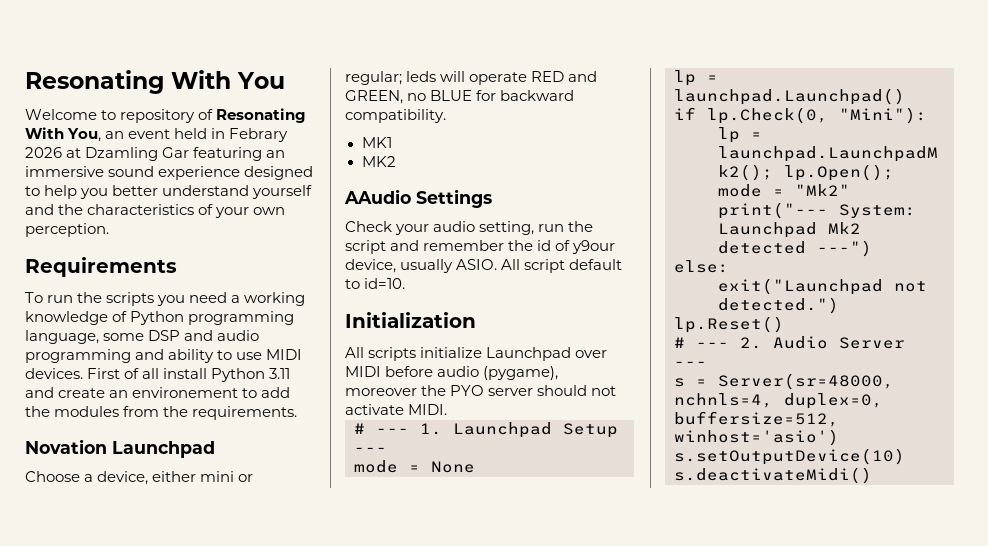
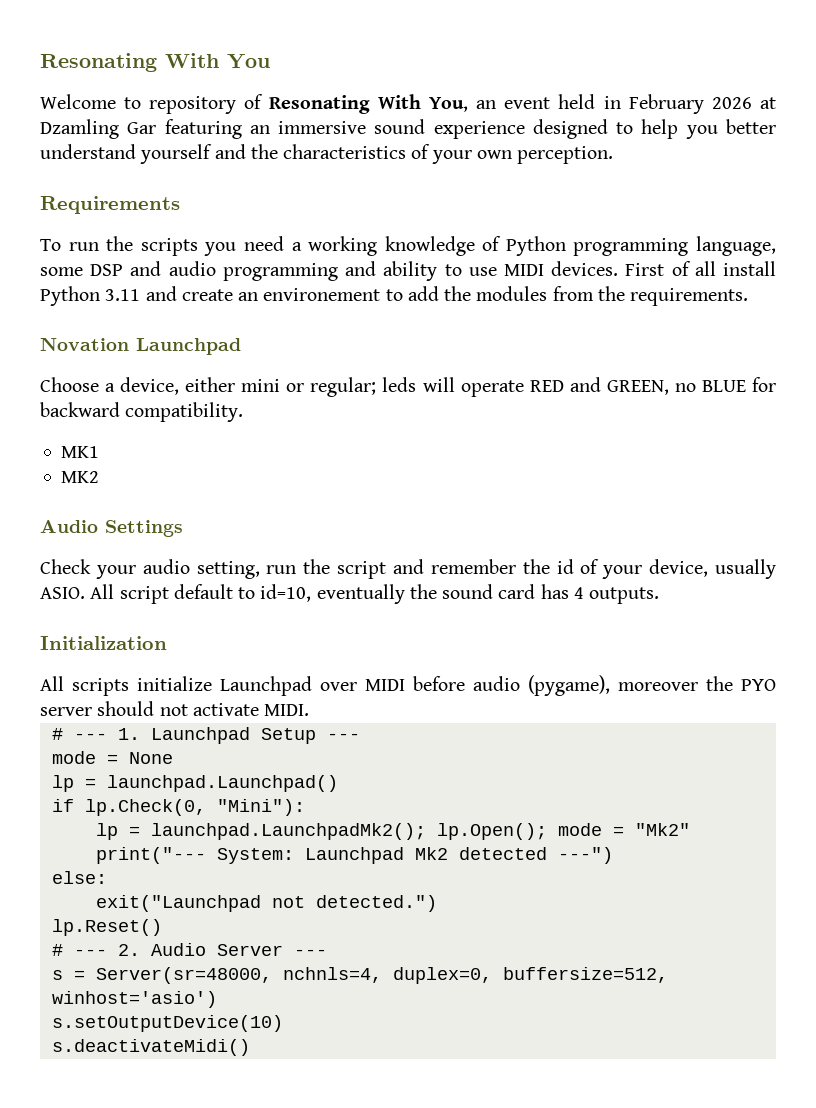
- Welcome to repository of Resonating With You, an event held in Febrary 2026 at Dzamling Gar featuring an immersive sound experience designed to help you better understand yourself and the characteristics of your own perception.
+ Welcome to repository of Resonating With You, an event held in February 2026 at Dzamling Gar featuring an immersive sound experience designed to help you better understand yourself and the characteristics of your own perception.
- AAudio Settings
+ Audio Settings
- Check your audio setting, run the script and remember the id of y9our device, usually ASIO.
+ Check your audio setting, run the script and remember the id of your device, usually ASIO.
- All script default to id=10.
+ All script default to id=10, eventually the sound card has 4 outputs.

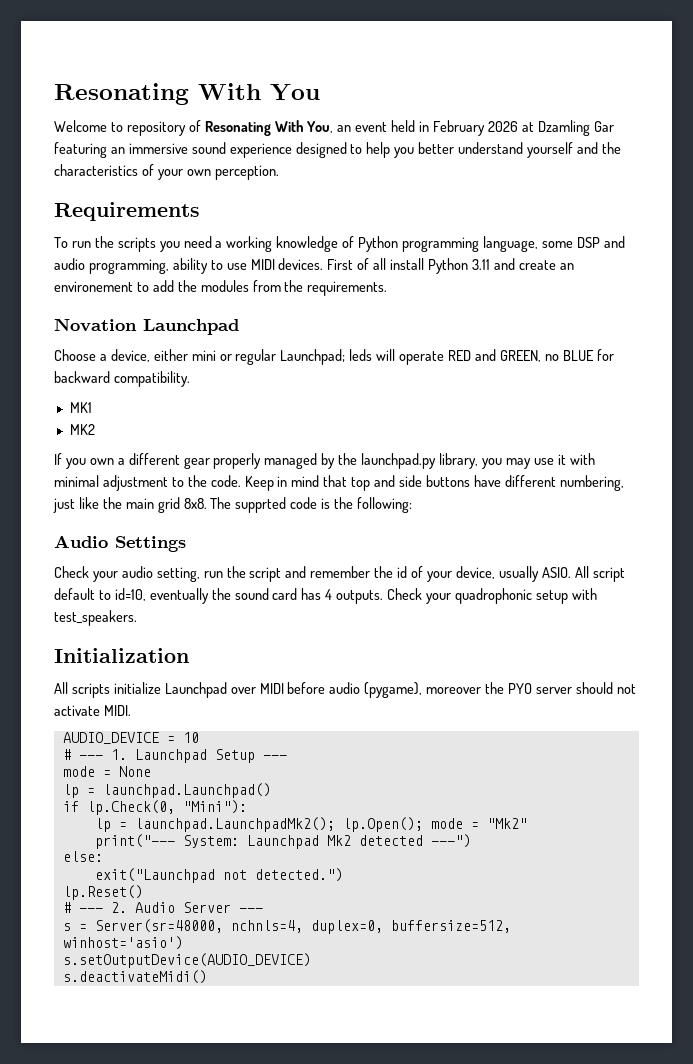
- To run the scripts you need a working knowledge of Python programming language, some DSP and audio programming and ability to use MIDI devices.
+ To run the scripts you need a working knowledge of Python programming language, some DSP and audio programming, ability to use MIDI devices.
- Choose a device, either mini or regular; leds will operate RED and GREEN, no BLUE for backward compatibility.
+ Choose a device, either mini or regular Launchpad; leds will operate RED and GREEN, no BLUE for backward compatibility.
+ If you own a different gear properly managed by the launchpad.py library, you may use it with minimal adjustment to the code. Keep in mind that top and side buttons have different numbering, just like the main grid 8x8. The supprted code is the following:
+ Check your quadrophonic setup with test_speakers.
+ AUDIO_DEVICE = 10
- s.setOutputDevice(10)
+ s.setOutputDevice(AUDIO_DEVICE)

